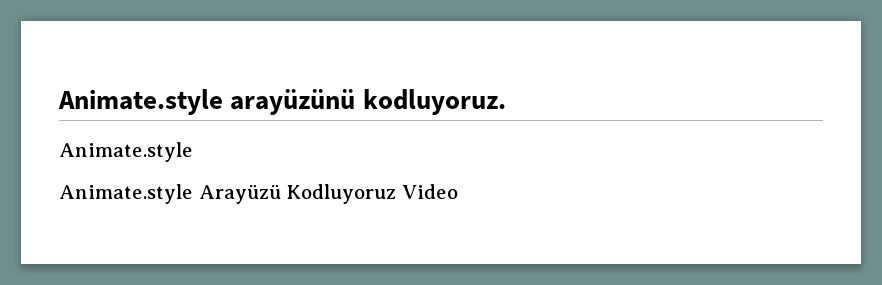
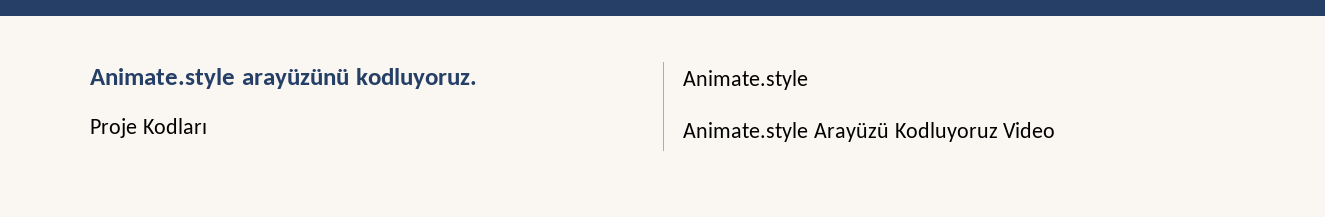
+ Proje Kodları

